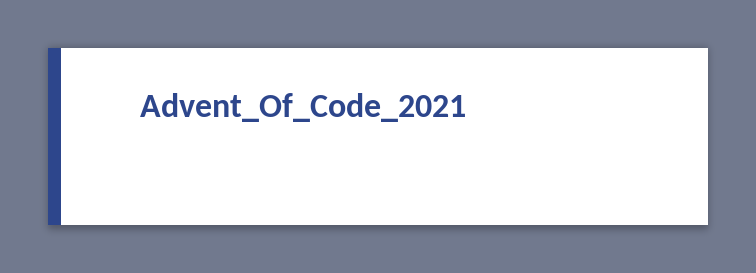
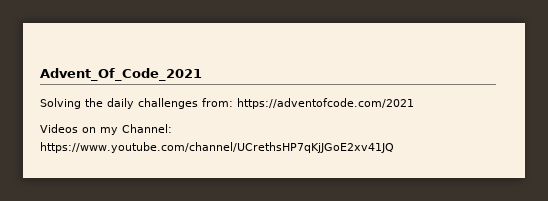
+ Solving the daily challenges from: https://adventofcode.com/2021
+ Videos on my Channel: https://www.youtube.com/channel/UCrethsHP7qKjJGoE2xv41JQ

